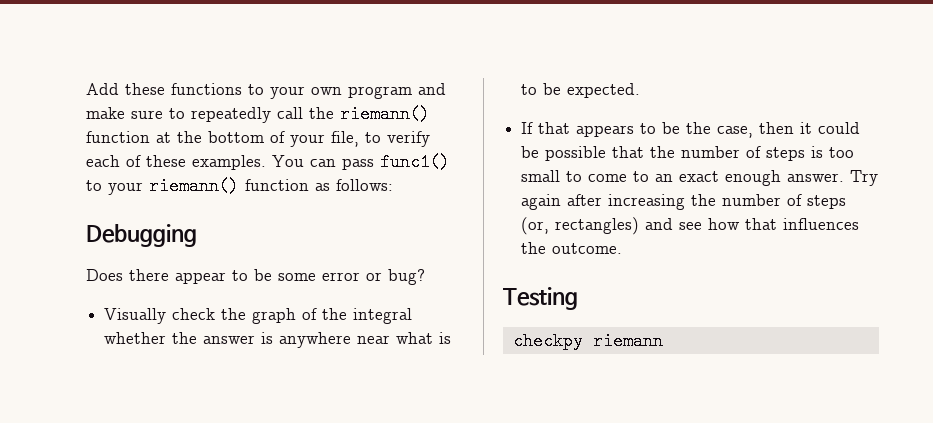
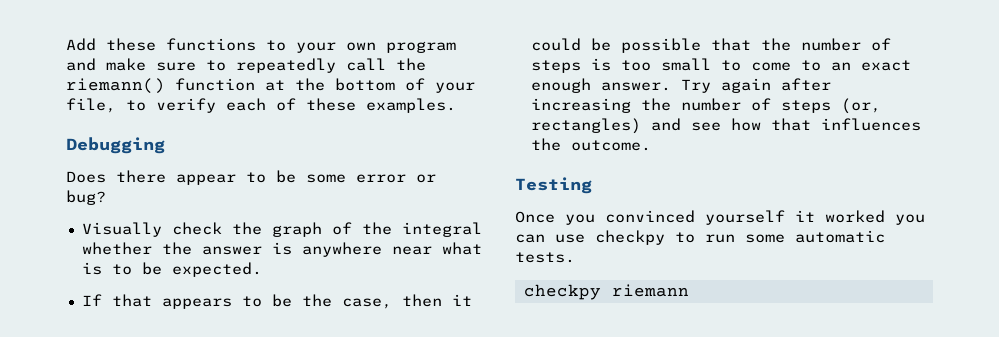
- You can pass func1() to your riemann() function as follows:
+ Once you convinced yourself it worked you can use checkpy to run some automatic tests.

